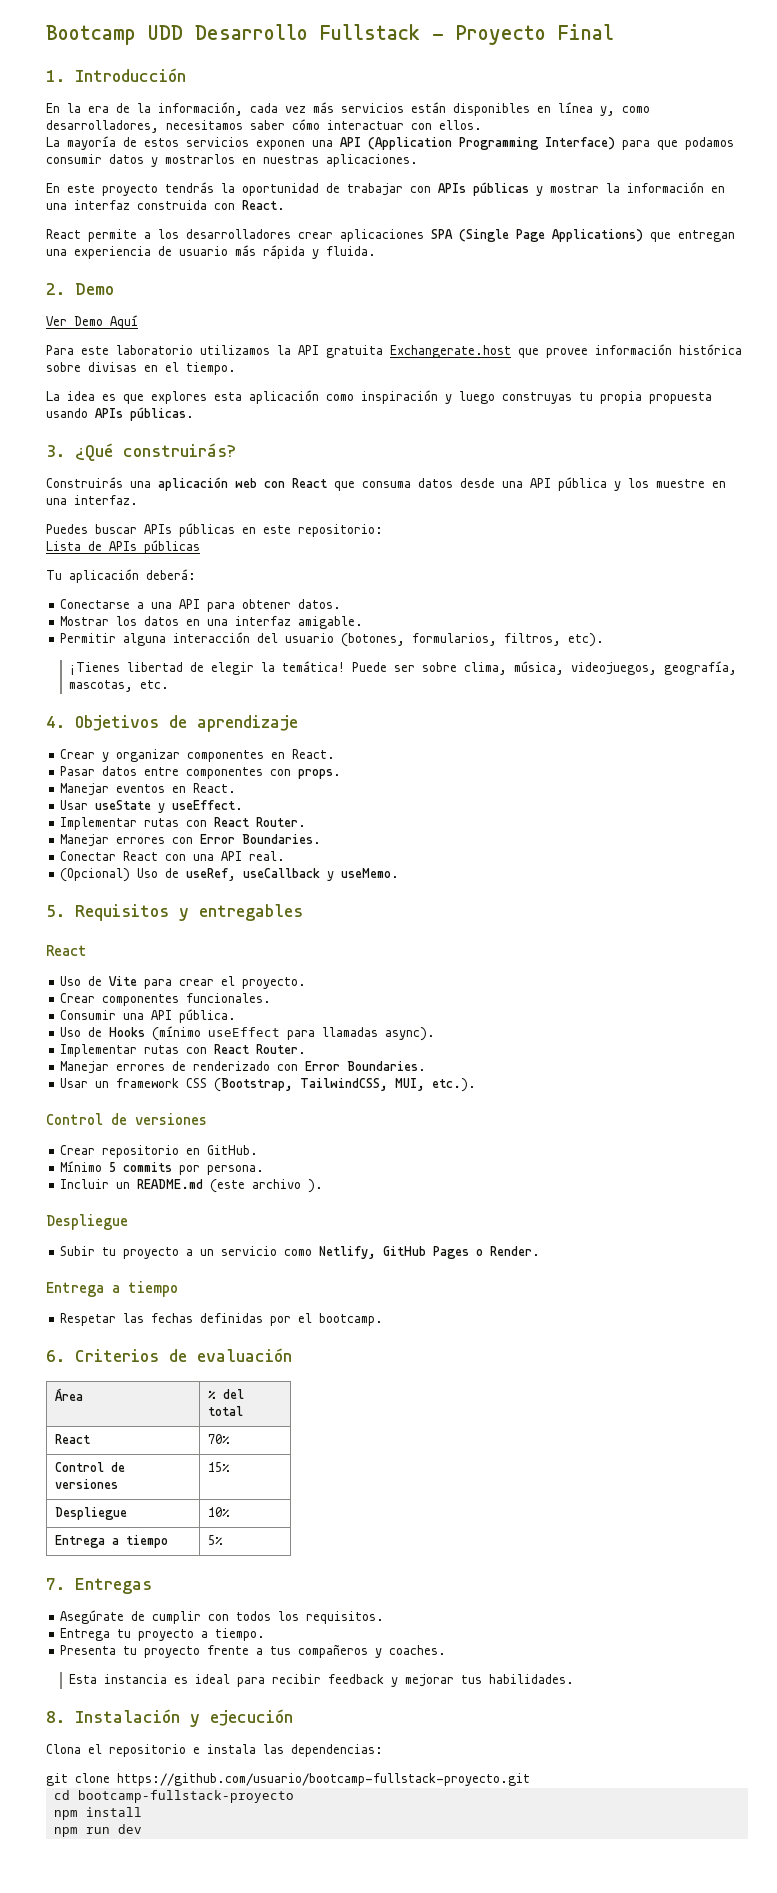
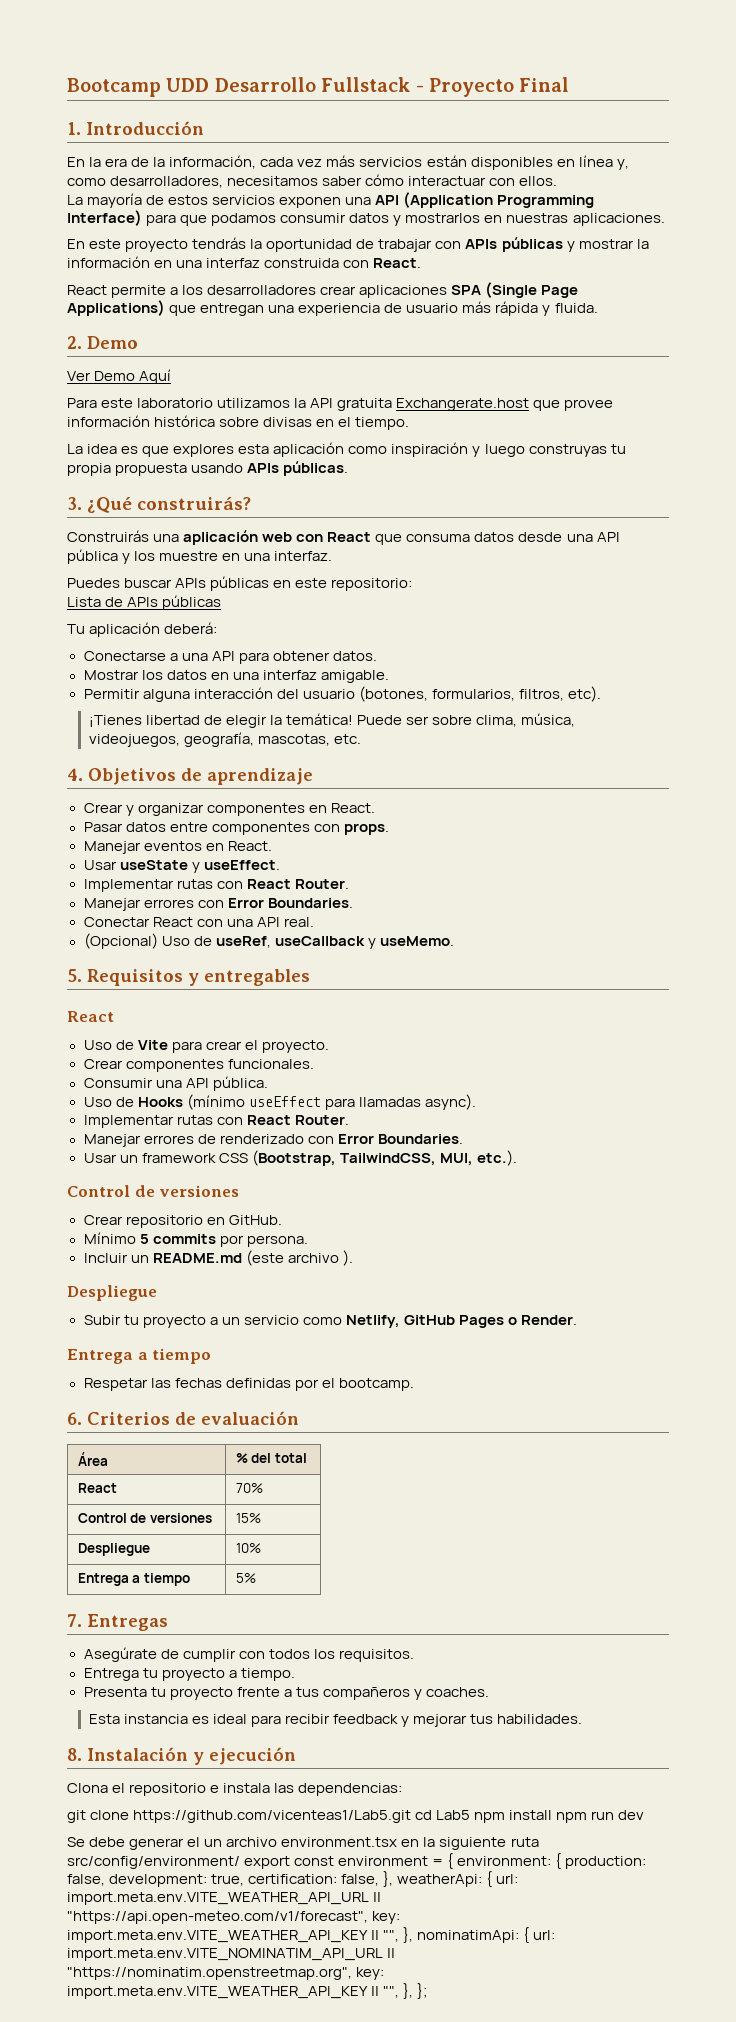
- git clone https://github.com/usuario/bootcamp-fullstack-proyecto.git
- cd bootcamp-fullstack-proyecto
- npm install
- npm run dev
+ git clone https://github.com/vicenteas1/Lab5.git cd Lab5 npm install npm run dev
+ Se debe generar el un archivo environment.tsx en la siguiente ruta src/config/environment/ export const environment = { environment: { production: false, development: true, certification: false, }, weatherApi: { url: import.meta.env.VITE_WEATHER_API_URL || "https://api.open-meteo.com/v1/forecast", key: import.meta.env.VITE_WEATHER_API_KEY || "", }, nominatimApi: { url: import.meta.env.VITE_NOMINATIM_API_URL || "https://nominatim.openstreetmap.org", key: import.meta.env.VITE_WEATHER_API_KEY || "", }, };

